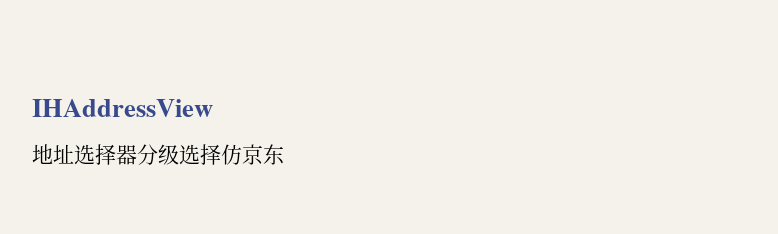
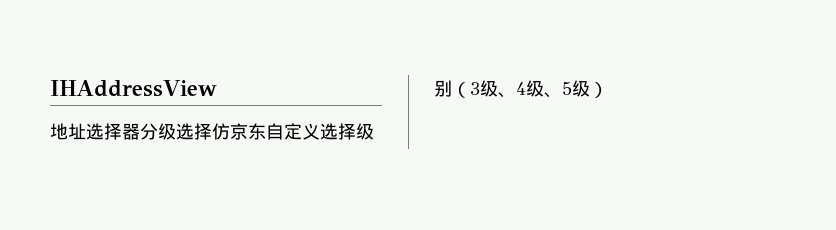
- 地址选择器分级选择仿京东
+ 地址选择器分级选择仿京东自定义选择级别（3级、4级、5级）

